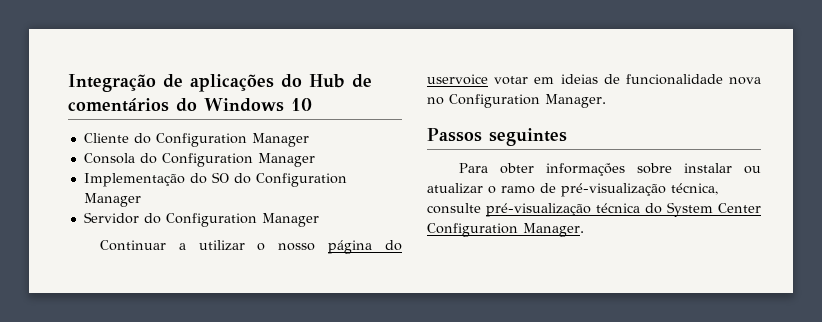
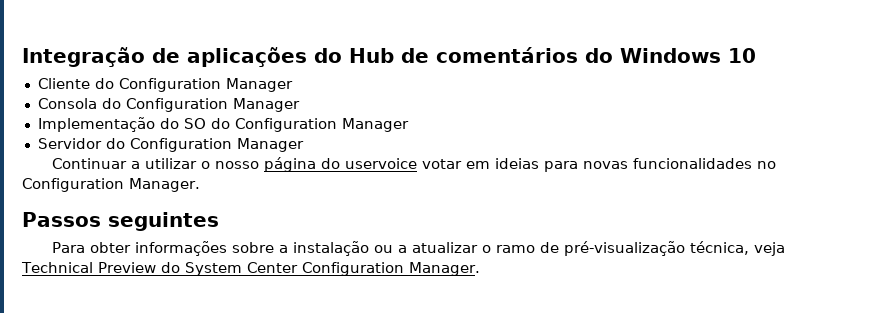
- Continuar a utilizar o nosso página do uservoice votar em ideias de funcionalidade nova no Configuration Manager.
+ Continuar a utilizar o nosso página do uservoice votar em ideias para novas funcionalidades no Configuration Manager.
- Para obter informações sobre instalar ou atualizar o ramo de pré-visualização técnica, consulte pré-visualização técnica do System Center Configuration Manager.
+ Para obter informações sobre a instalação ou a atualizar o ramo de pré-visualização técnica, veja Technical Preview do System Center Configuration Manager.

